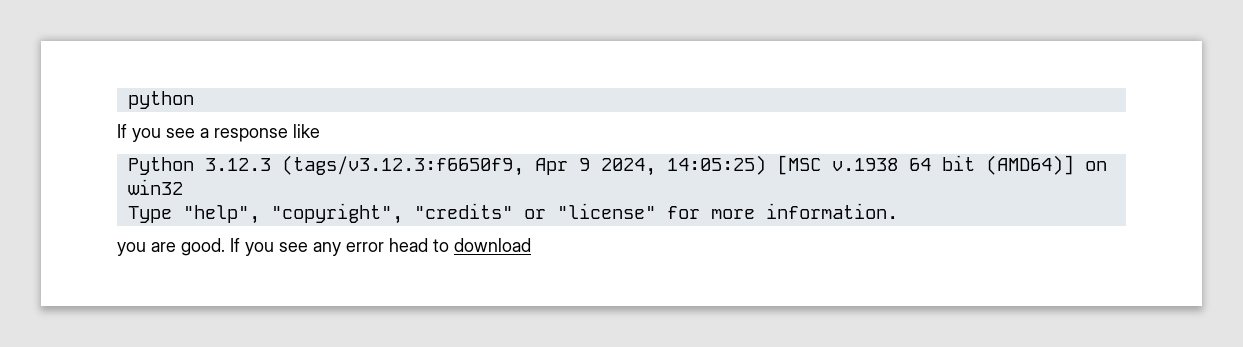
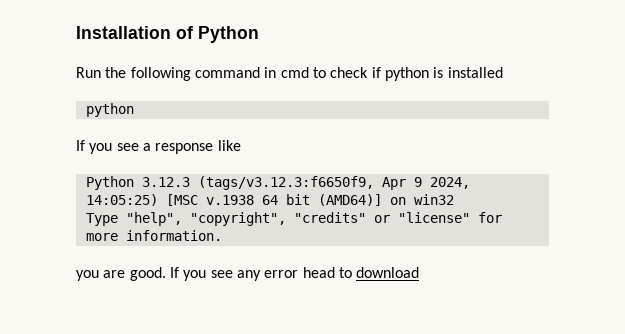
+ Installation of Python
+ Run the following command in cmd to check if python is installed

